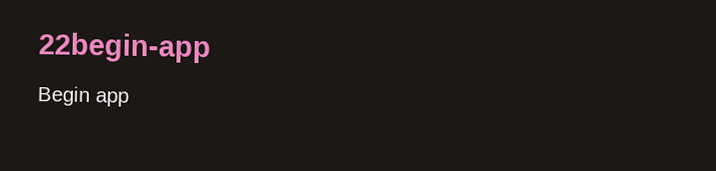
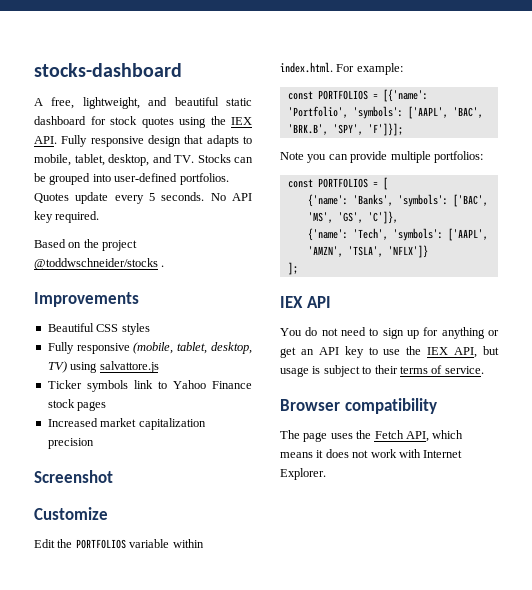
- 22begin-app
- Begin app
+ stocks-dashboard
+ A free, lightweight, and beautiful static dashboard for stock quotes using the IEX API. Fully responsive design that adapts to mobile, tablet, desktop, and TV. Stocks can be grouped into user-defined portfolios. Quotes update every 5 seconds. No API key required.
+ Based on the project @toddwschneider/stocks .
+ Improvements
+ Beautiful CSS styles
+ Fully responsive (mobile, tablet, desktop, TV) using salvattore.js
+ Ticker symbols link to Yahoo Finance stock pages
+ Increased market capitalization precision
+ Screenshot
+ Customize
+ Edit the PORTFOLIOS variable within index.html. For example:
+ const PORTFOLIOS = [{'name': 'Portfolio', 'symbols': ['AAPL', 'BAC', 'BRK.B', 'SPY', 'F']}];
+ Note you can provide multiple portfolios:
+ const PORTFOLIOS = [
+ {'name': 'Banks', 'symbols': ['BAC', 'MS', 'GS', 'C']},
+ {'name': 'Tech', 'symbols': ['AAPL', 'AMZN', 'TSLA', 'NFLX']}
+ ];
+ IEX API
+ You do not need to sign up for anything or get an API key to use the IEX API, but usage is subject to their terms of service.
+ Browser compatibility
+ The page uses the Fetch API, which means it does not work with Internet Explorer.

